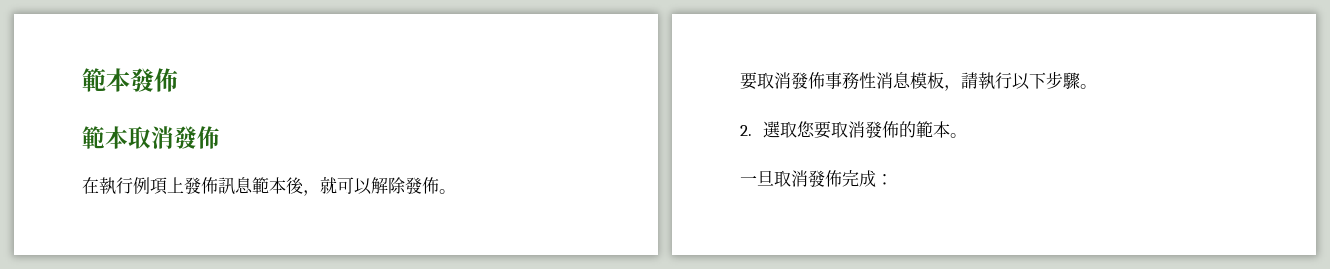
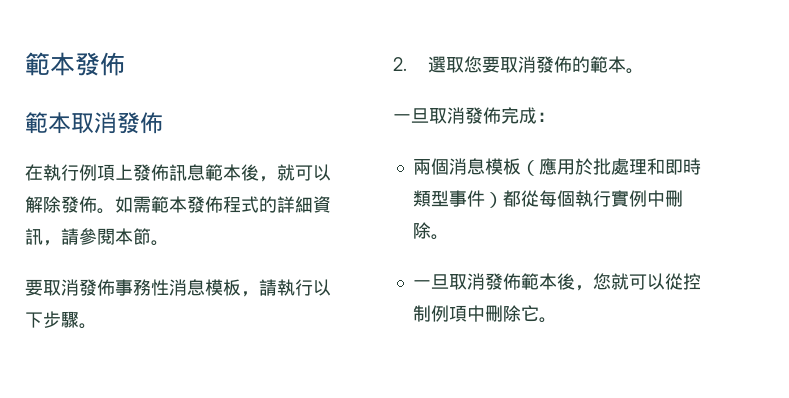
+ 如需範本發佈程式的詳細資訊，請參閱本節。
+ 兩個消息模板（應用於批處理和即時類型事件）都從每個執行實例中刪除。
+ 一旦取消發佈範本後，您就可以從控制例項中刪除它。

